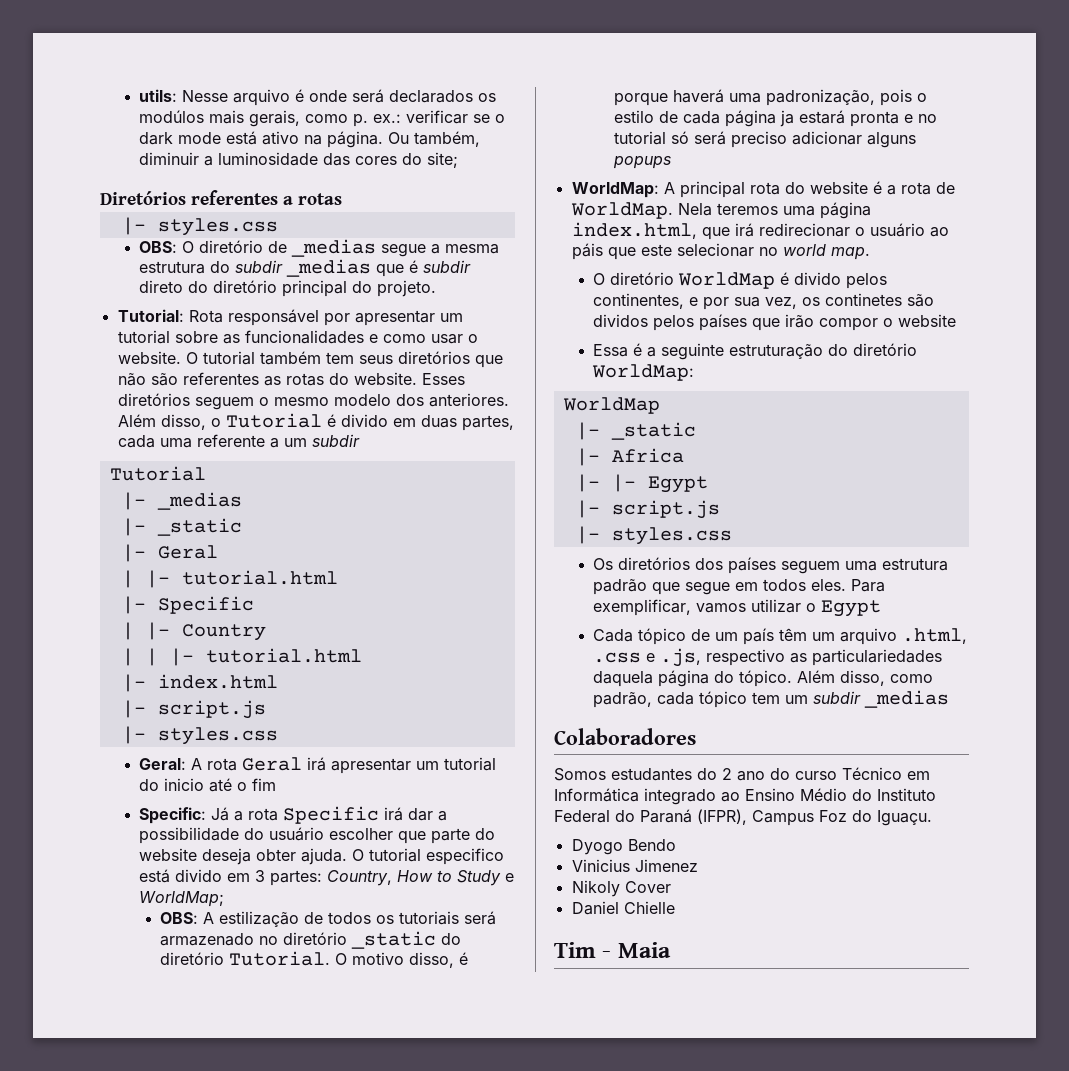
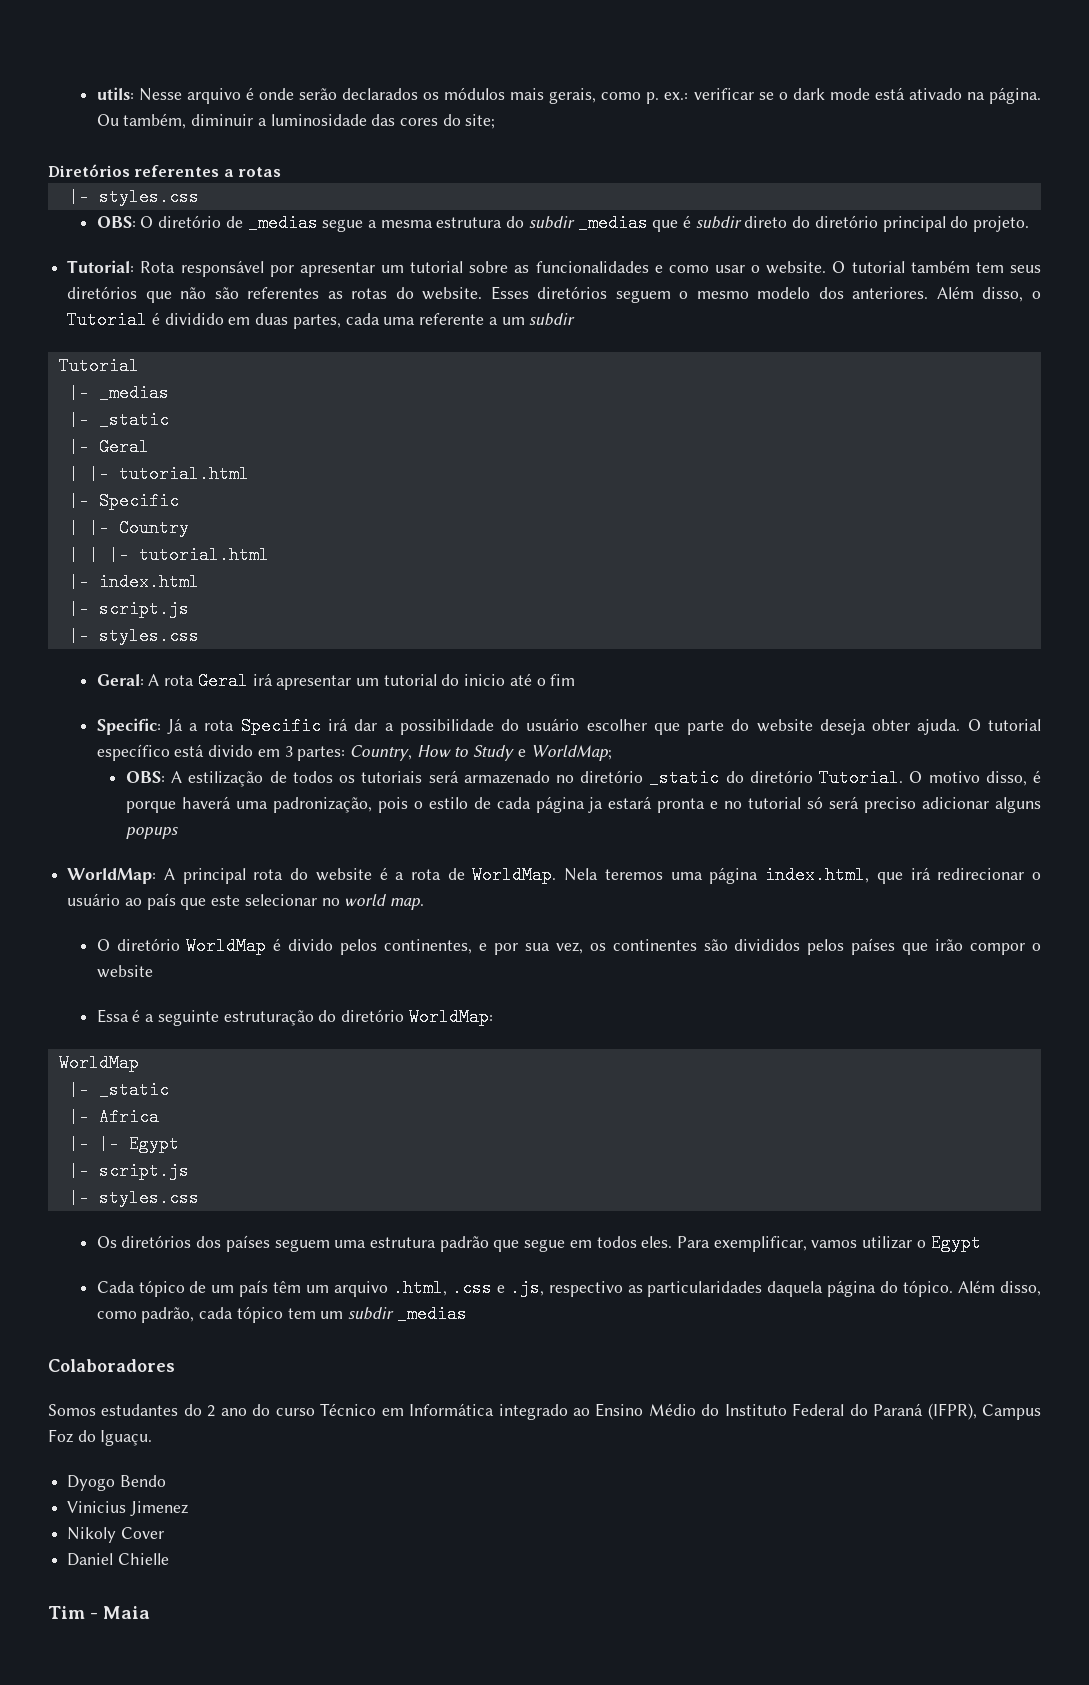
- utils: Nesse arquivo é onde será declarados os modúlos mais gerais, como p. ex.: verificar se o dark mode está ativo na página.
+ utils: Nesse arquivo é onde serão declarados os módulos mais gerais, como p. ex.: verificar se o dark mode está ativado na página.
- Além disso, o Tutorial é divido em duas partes, cada uma referente a um subdir
+ Além disso, o Tutorial é dividido em duas partes, cada uma referente a um subdir
- O tutorial especifico está divido em 3 partes: Country, How to Study e WorldMap;
+ O tutorial específico está divido em 3 partes: Country, How to Study e WorldMap;
- Nela teremos uma página index.html, que irá redirecionar o usuário ao páis que este selecionar no world map.
+ Nela teremos uma página index.html, que irá redirecionar o usuário ao país que este selecionar no world map.
- O diretório WorldMap é divido pelos continentes, e por sua vez, os continetes são dividos pelos países que irão compor o website
+ O diretório WorldMap é divido pelos continentes, e por sua vez, os continentes são divididos pelos países que irão compor o website
- Cada tópico de um país têm um arquivo .html, .css e .js, respectivo as particulariedades daquela página do tópico.
+ Cada tópico de um país têm um arquivo .html, .css e .js, respectivo as particularidades daquela página do tópico.

